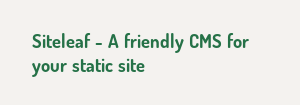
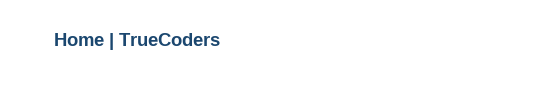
- Siteleaf - A friendly CMS for your static site
+ Home | TrueCoders

